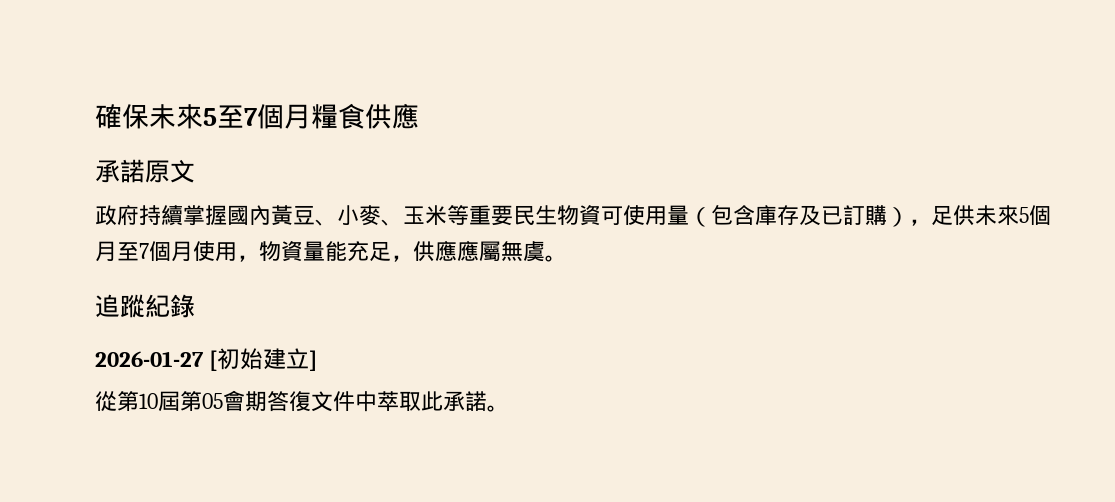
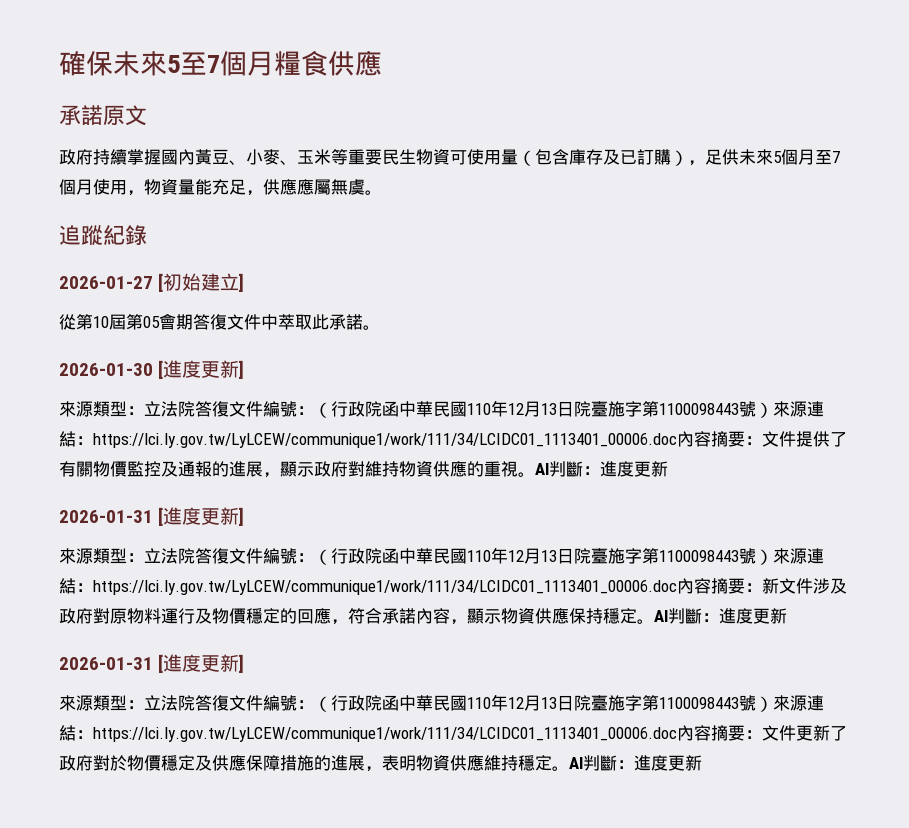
+ 2026-01-30 [進度更新]
+ 來源類型：立法院答復文件編號：（行政院函中華民國110年12月13日院臺施字第1100098443號）來源連結：https://lci.ly.gov.tw/LyLCEW/communique1/work/111/34/LCIDC01_1113401_00006.doc內容摘要：文件提供了有關物價監控及通報的進展，顯示政府對維持物資供應的重視。AI判斷：進度更新
+ 2026-01-31 [進度更新]
+ 來源類型：立法院答復文件編號：（行政院函中華民國110年12月13日院臺施字第1100098443號）來源連結：https://lci.ly.gov.tw/LyLCEW/communique1/work/111/34/LCIDC01_1113401_00006.doc內容摘要：新文件涉及政府對原物料運行及物價穩定的回應，符合承諾內容，顯示物資供應保持穩定。AI判斷：進度更新
+ 2026-01-31 [進度更新]
+ 來源類型：立法院答復文件編號：（行政院函中華民國110年12月13日院臺施字第1100098443號）來源連結：https://lci.ly.gov.tw/LyLCEW/communique1/work/111/34/LCIDC01_1113401_00006.doc內容摘要：文件更新了政府對於物價穩定及供應保障措施的進展，表明物資供應維持穩定。AI判斷：進度更新

